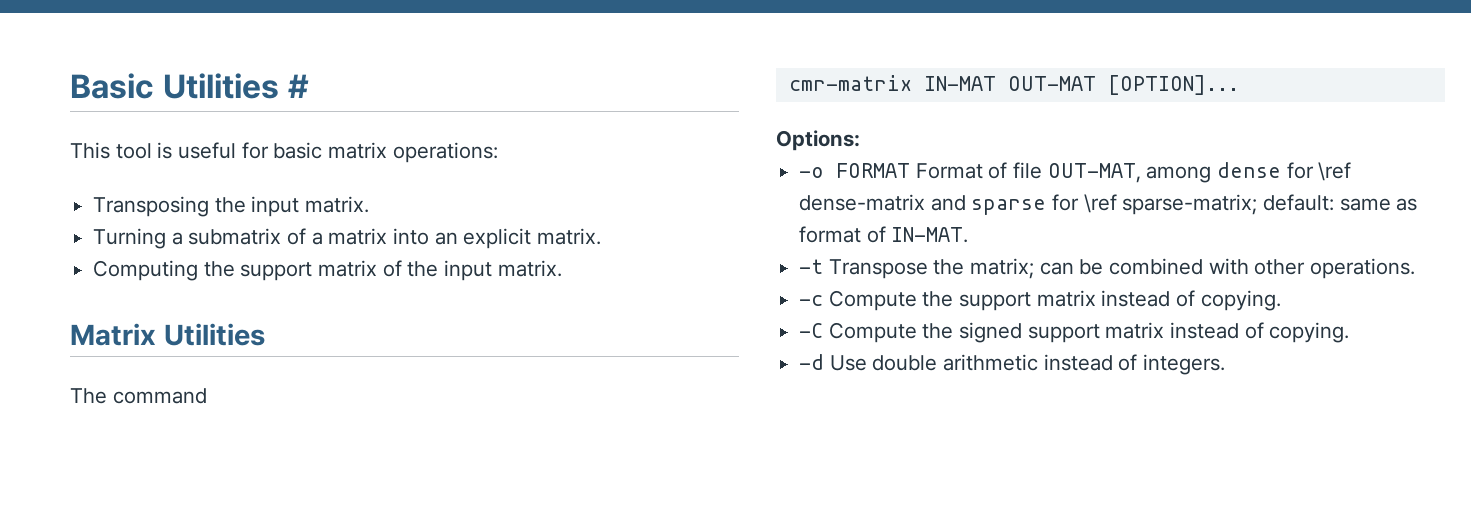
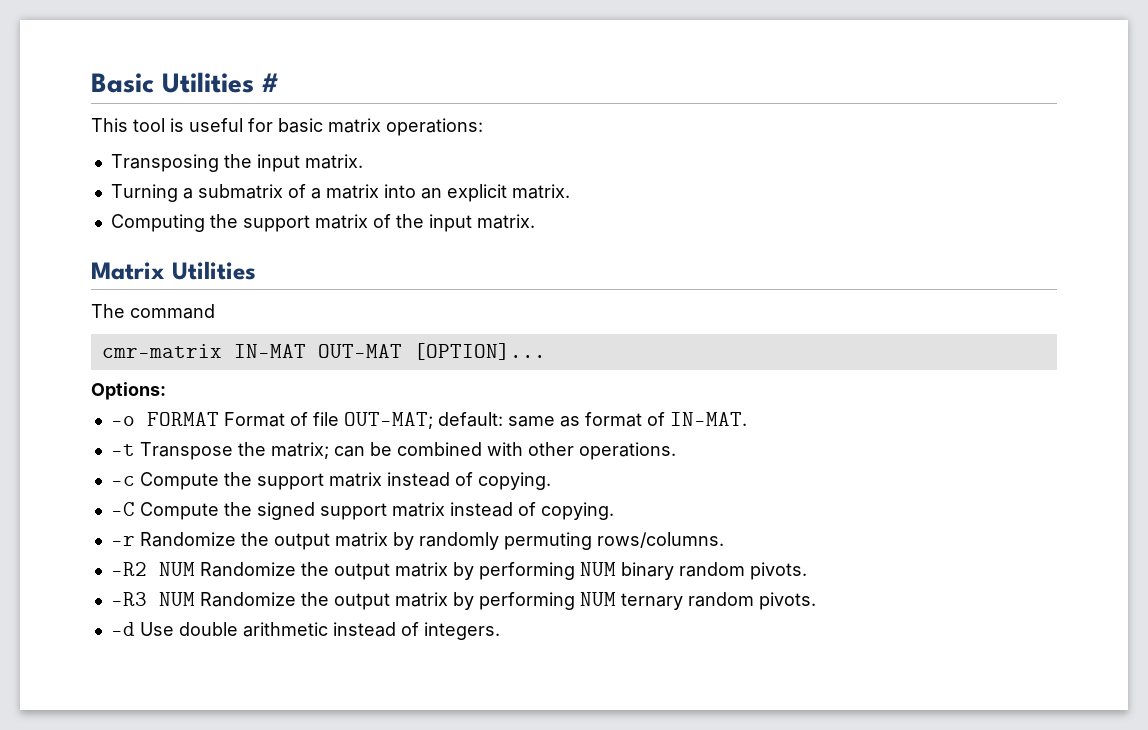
- -o FORMAT Format of file OUT-MAT, among dense for \ref dense-matrix and sparse for \ref sparse-matrix; default: same as format of IN-MAT.
+ -o FORMAT Format of file OUT-MAT; default: same as format of IN-MAT.
+ -r Randomize the output matrix by randomly permuting rows/columns.
+ -R2 NUM Randomize the output matrix by performing NUM binary random pivots.
+ -R3 NUM Randomize the output matrix by performing NUM ternary random pivots.

